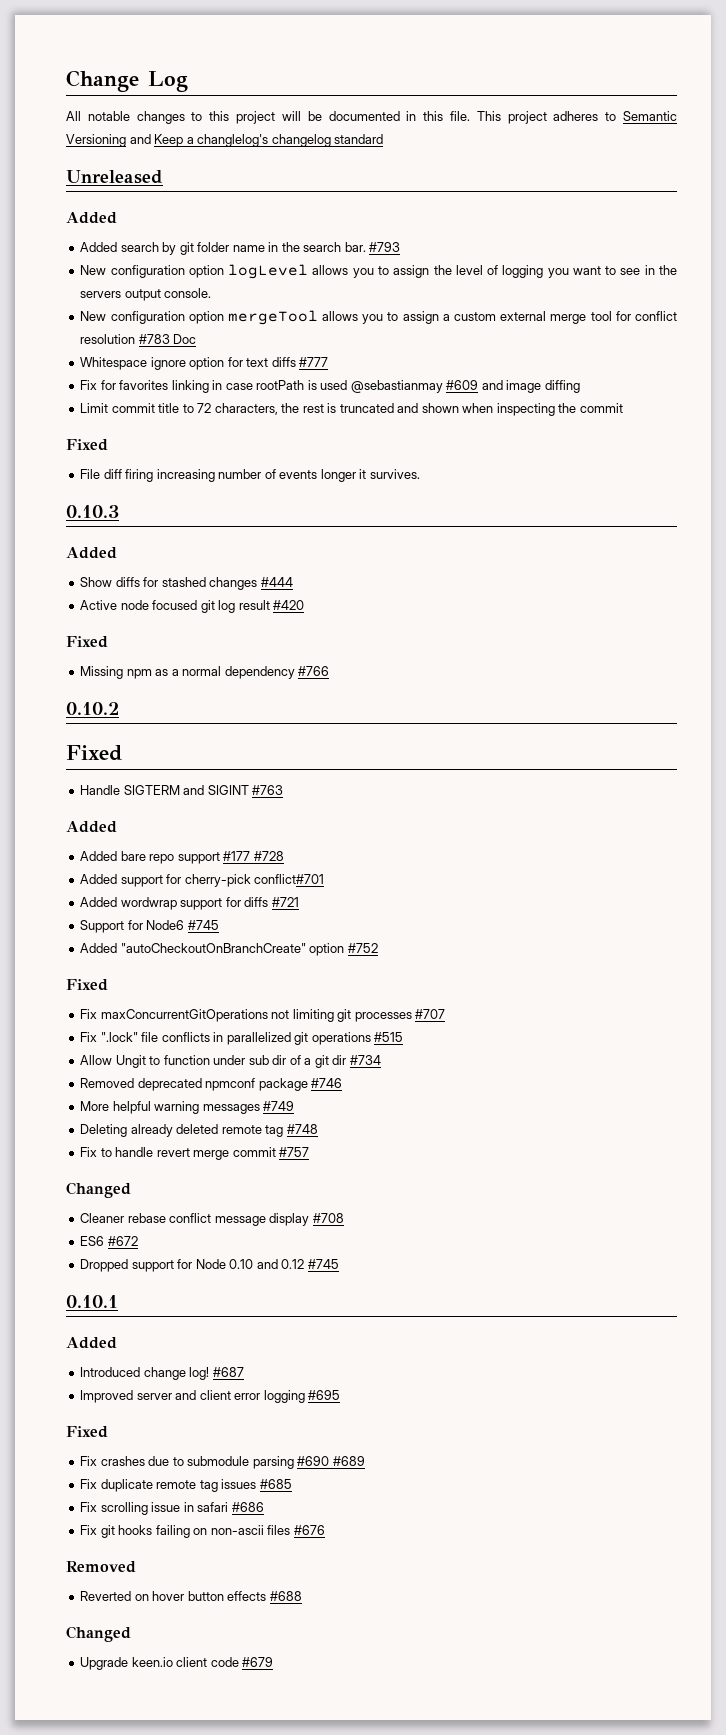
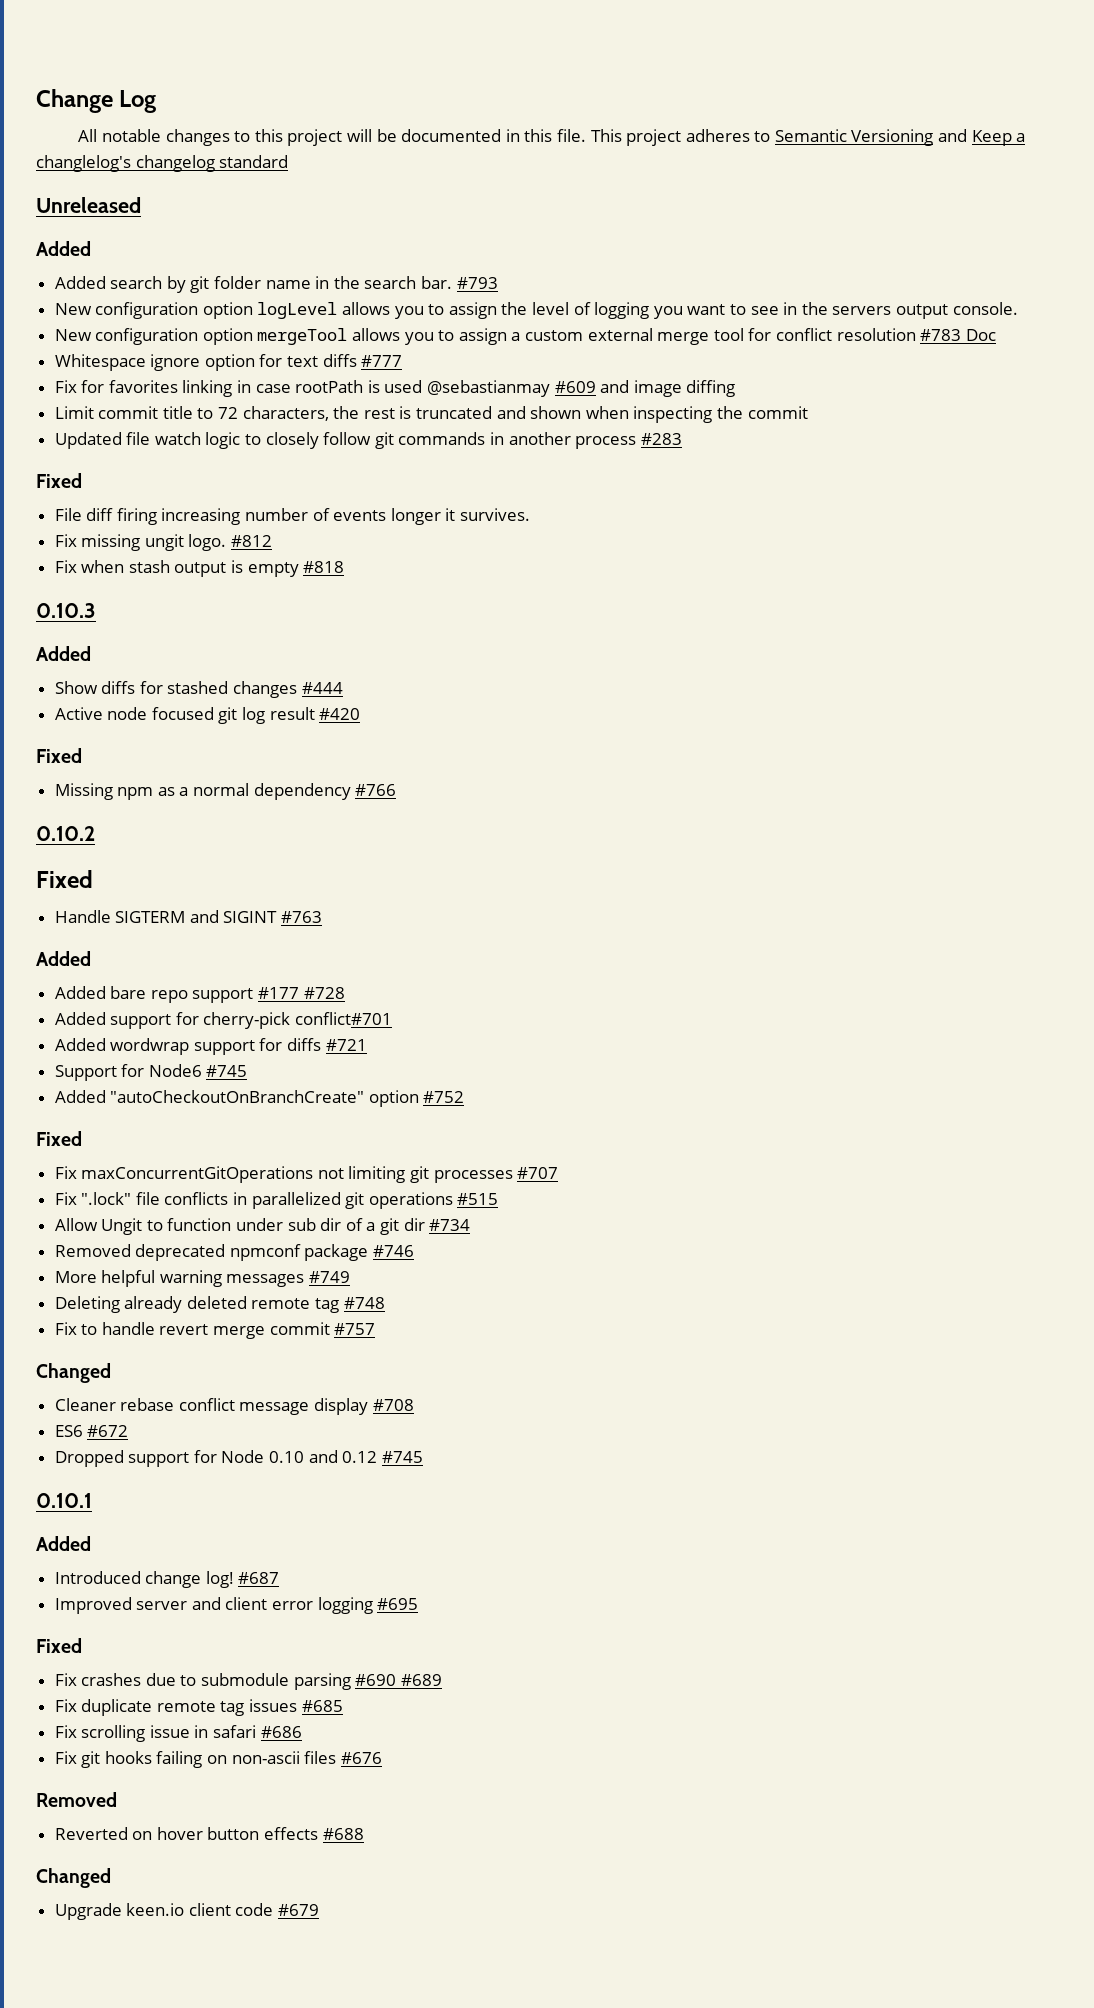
+ Updated file watch logic to closely follow git commands in another process #283
+ Fix missing ungit logo. #812
+ Fix when stash output is empty #818

